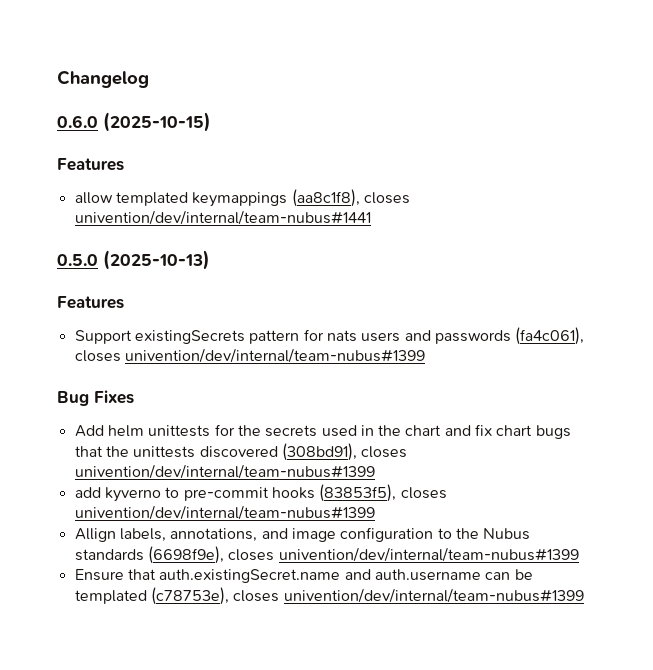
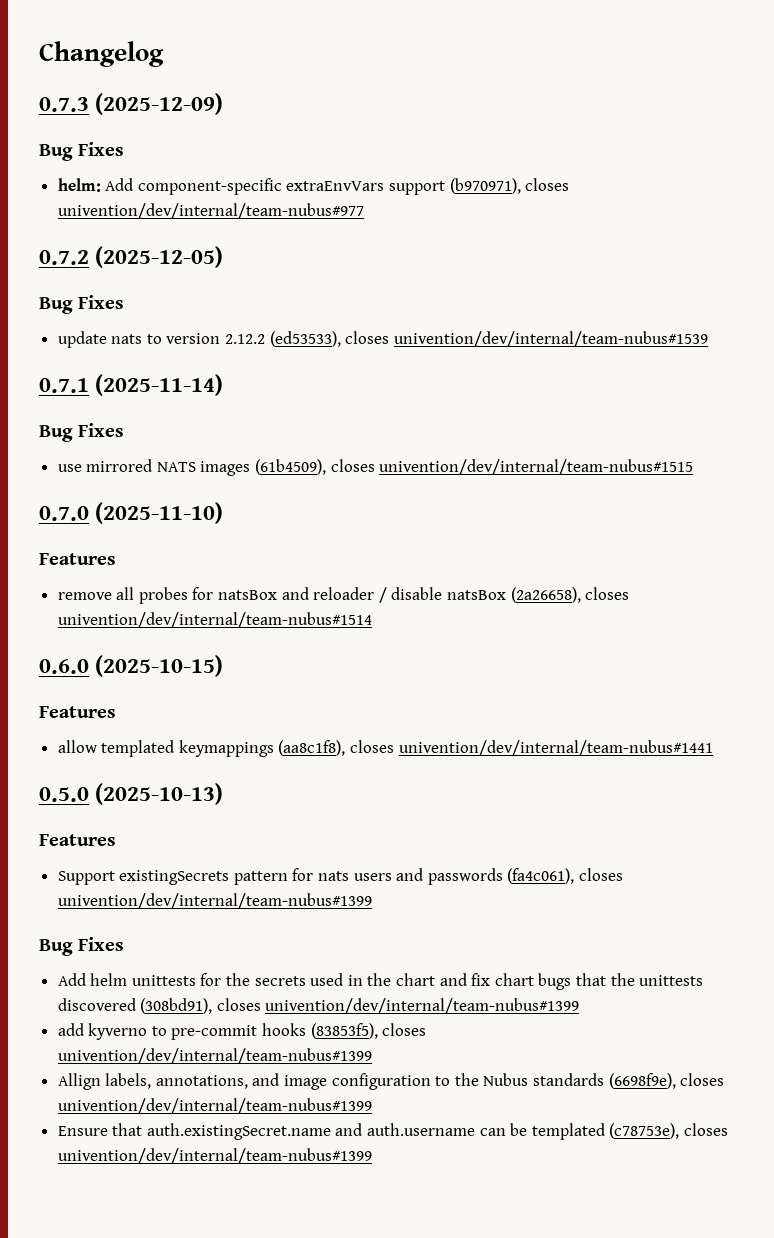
+ 0.7.3 (2025-12-09)
+ Bug Fixes
+ helm: Add component-specific extraEnvVars support (b970971), closes univention/dev/internal/team-nubus#977
+ 0.7.2 (2025-12-05)
+ Bug Fixes
+ update nats to version 2.12.2 (ed53533), closes univention/dev/internal/team-nubus#1539
+ 0.7.1 (2025-11-14)
+ Bug Fixes
+ use mirrored NATS images (61b4509), closes univention/dev/internal/team-nubus#1515
+ 0.7.0 (2025-11-10)
+ Features
+ remove all probes for natsBox and reloader / disable natsBox (2a26658), closes univention/dev/internal/team-nubus#1514

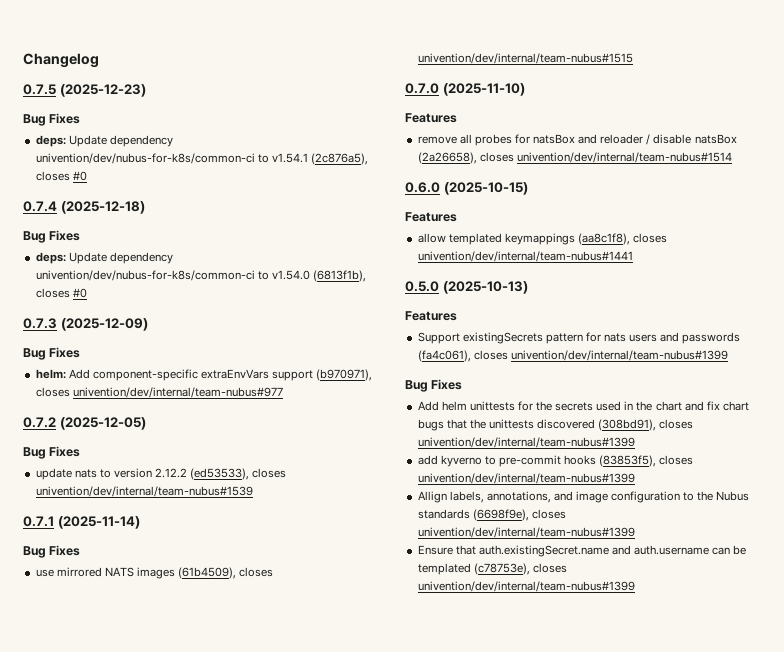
+ 0.7.5 (2025-12-23)
+ Bug Fixes
+ deps: Update dependency univention/dev/nubus-for-k8s/common-ci to v1.54.1 (2c876a5), closes #0
+ 0.7.4 (2025-12-18)
+ Bug Fixes
+ deps: Update dependency univention/dev/nubus-for-k8s/common-ci to v1.54.0 (6813f1b), closes #0

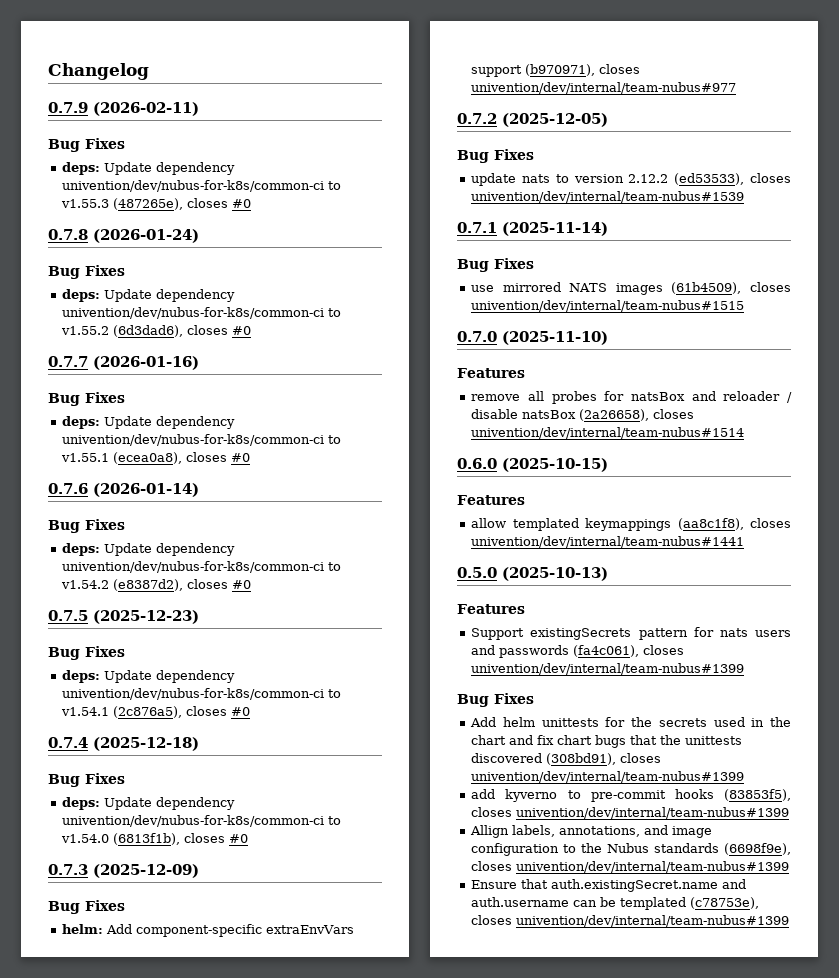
+ 0.7.9 (2026-02-11)
+ Bug Fixes
+ deps: Update dependency univention/dev/nubus-for-k8s/common-ci to v1.55.3 (487265e), closes #0
+ 0.7.8 (2026-01-24)
+ Bug Fixes
+ deps: Update dependency univention/dev/nubus-for-k8s/common-ci to v1.55.2 (6d3dad6), closes #0
+ 0.7.7 (2026-01-16)
+ Bug Fixes
+ deps: Update dependency univention/dev/nubus-for-k8s/common-ci to v1.55.1 (ecea0a8), closes #0
+ 0.7.6 (2026-01-14)
+ Bug Fixes
+ deps: Update dependency univention/dev/nubus-for-k8s/common-ci to v1.54.2 (e8387d2), closes #0

